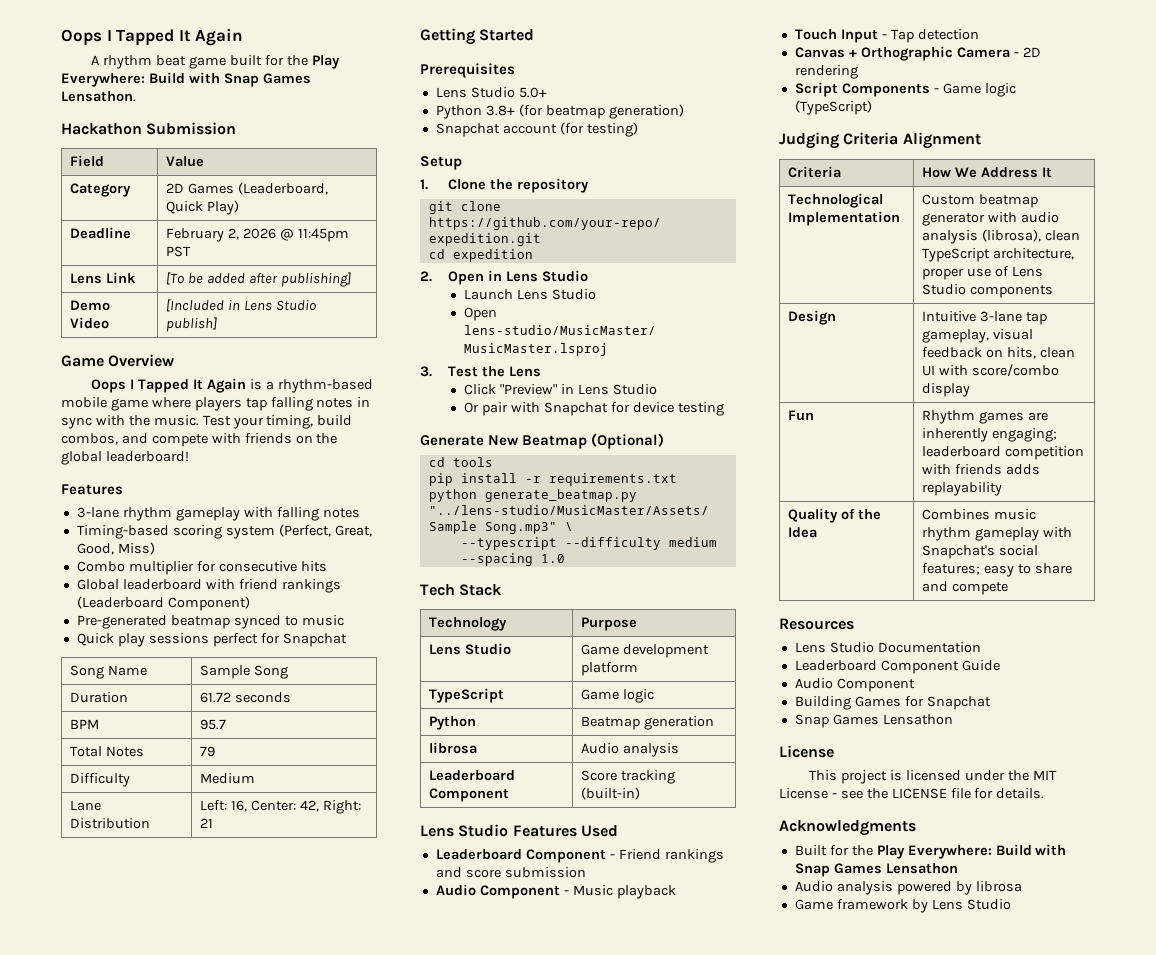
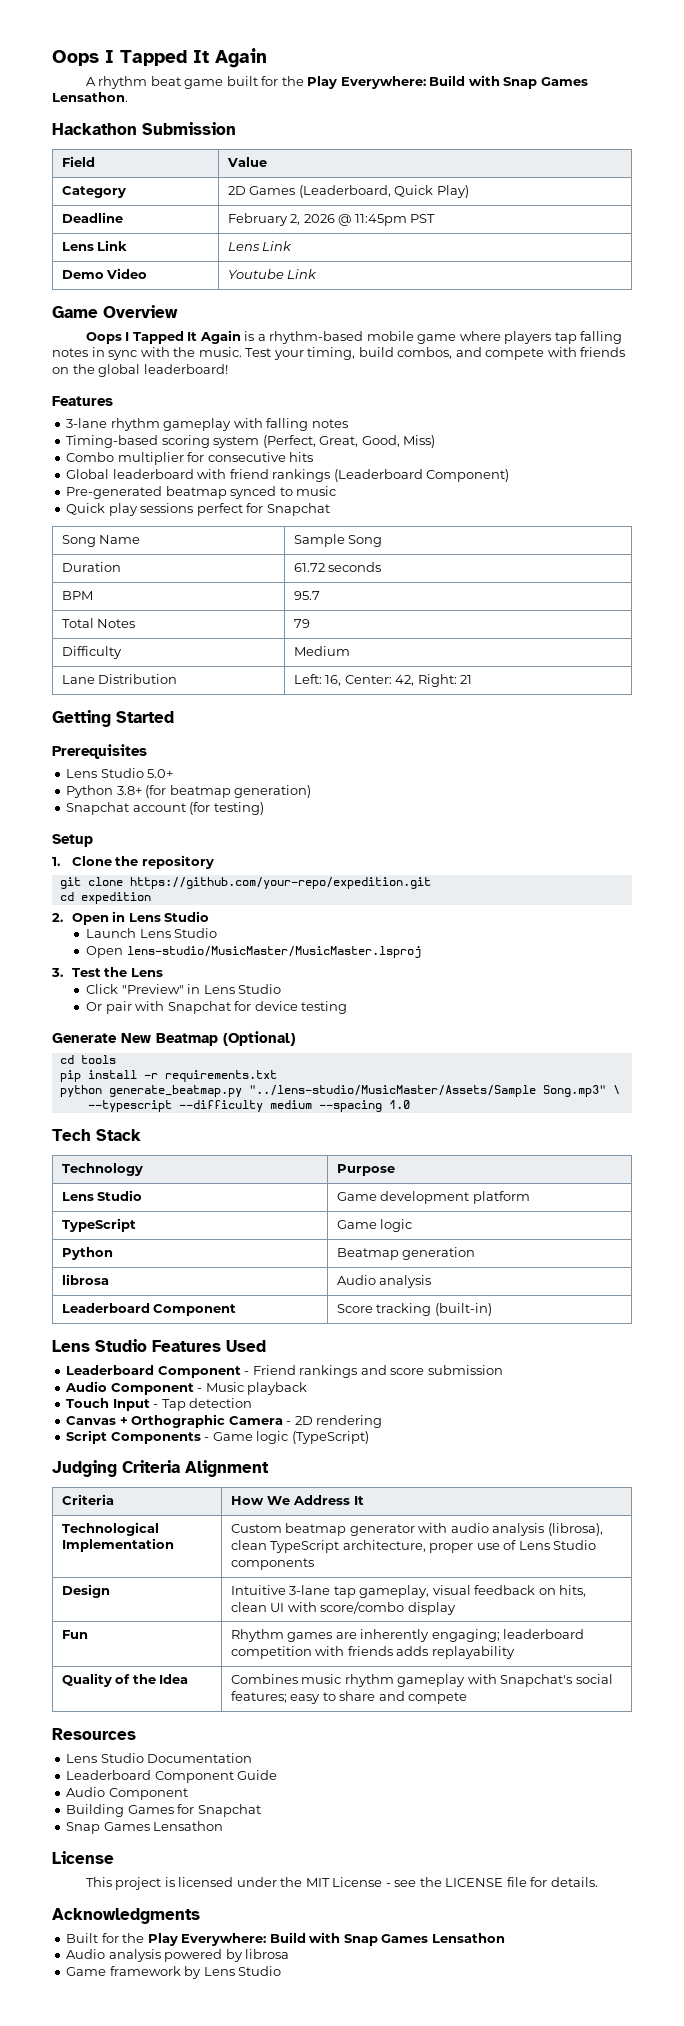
- Lens Link | [To be added after publishing]
- Demo Video | [Included in Lens Studio publish]
+ Lens Link | Lens Link
+ Demo Video | Youtube Link

